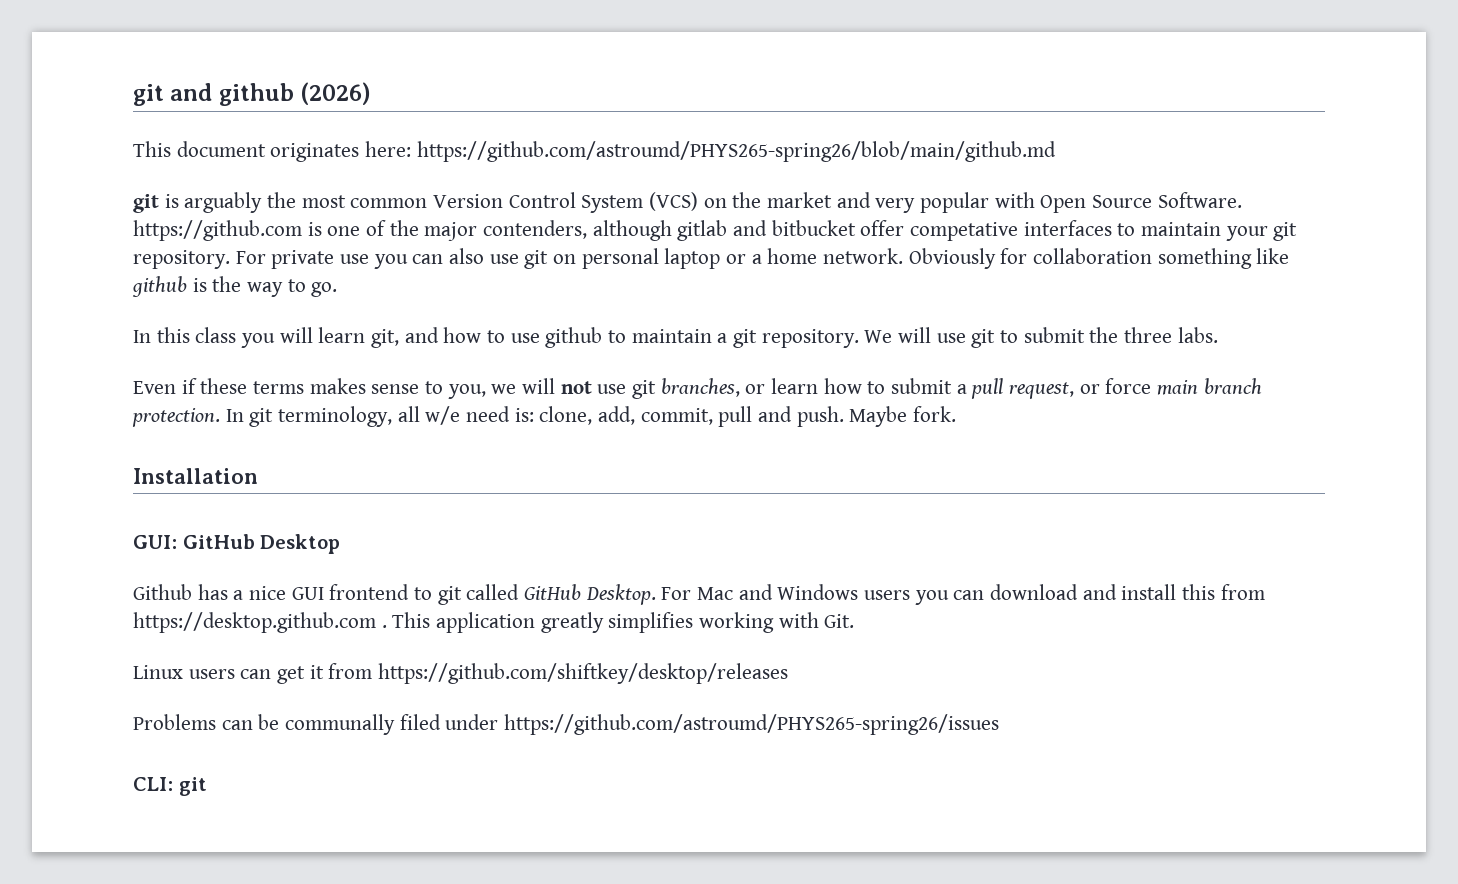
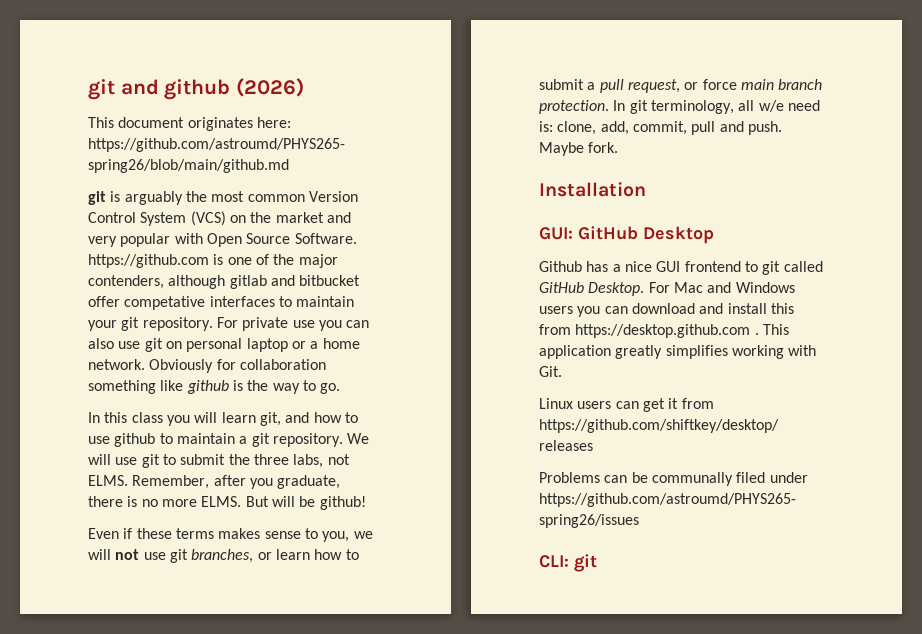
- We will use git to submit the three labs.
+ We will use git to submit the three labs, not ELMS. Remember, after you graduate, there is no more ELMS. But will be github!

